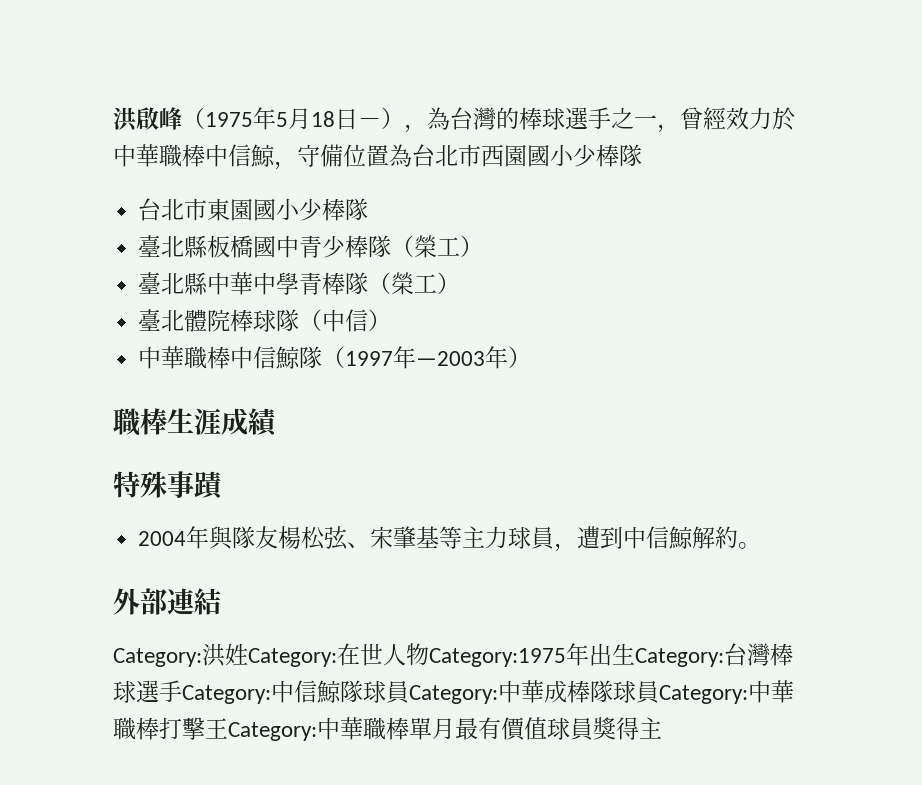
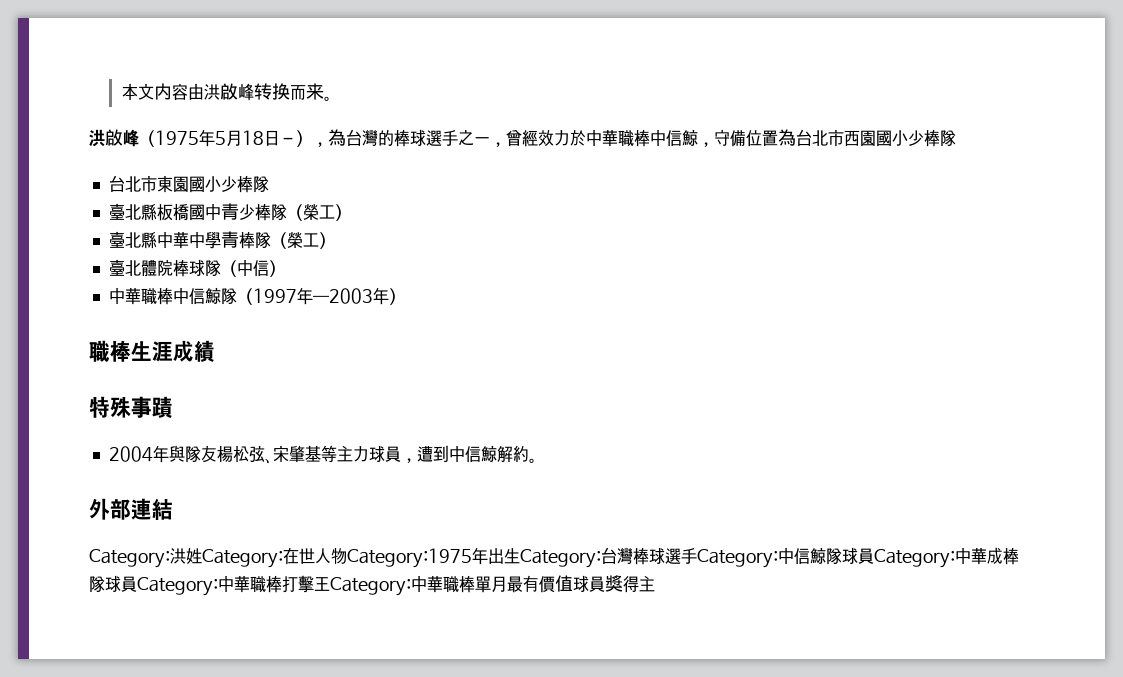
+ 本文内容由洪啟峰转换而来。

